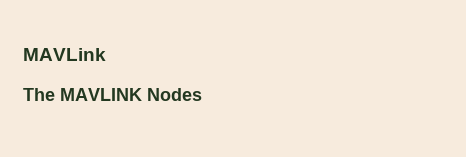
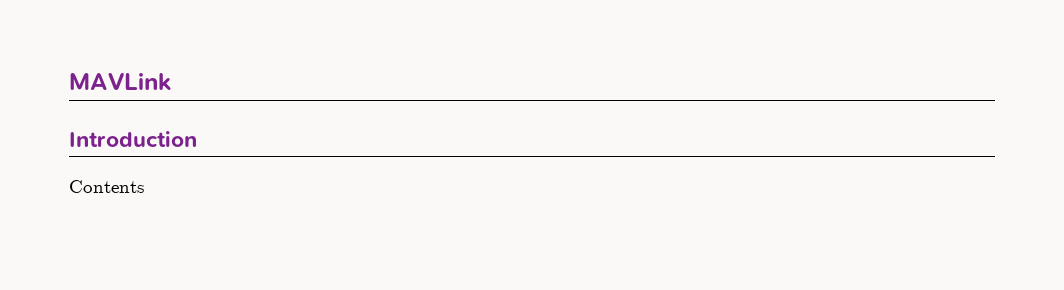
- The MAVLINK Nodes
+ Introduction
+ Contents

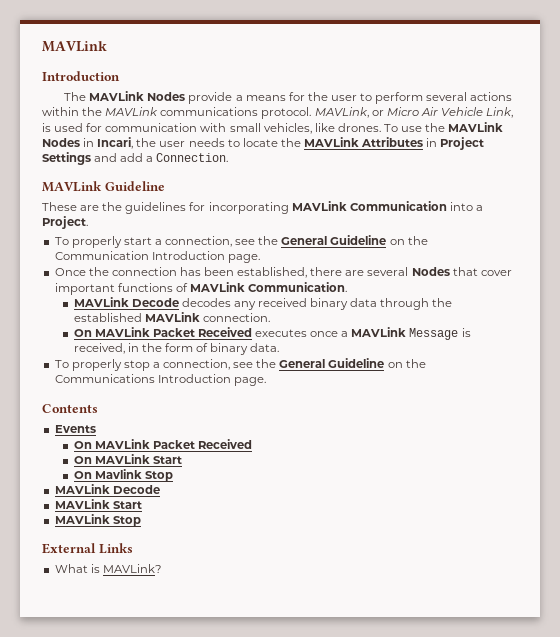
+ The MAVLink Nodes provide a means for the user to perform several actions within the MAVLink communications protocol. MAVLink, or Micro Air Vehicle Link, is used for communication with small vehicles, like drones. To use the MAVLink Nodes in Incari, the user needs to locate the MAVLink Attributes in Project Settings and add a Connection.
+ MAVLink Guideline
+ These are the guidelines for incorporating MAVLink Communication into a Project.
+ To properly start a connection, see the General Guideline on the Communication Introduction page.
+ Once the connection has been established, there are several Nodes that cover important functions of MAVLink Communication.
+ MAVLink Decode decodes any received binary data through the established MAVLink connection.
+ On MAVLink Packet Received executes once a MAVLink Message is received, in the form of binary data.
+ To properly stop a connection, see the General Guideline on the Communications Introduction page.
  Contents
+ Events
+ On MAVLink Packet Received
+ On MAVLink Start
+ On Mavlink Stop
+ MAVLink Decode
+ MAVLink Start
+ MAVLink Stop
+ External Links
+ What is MAVLink?

